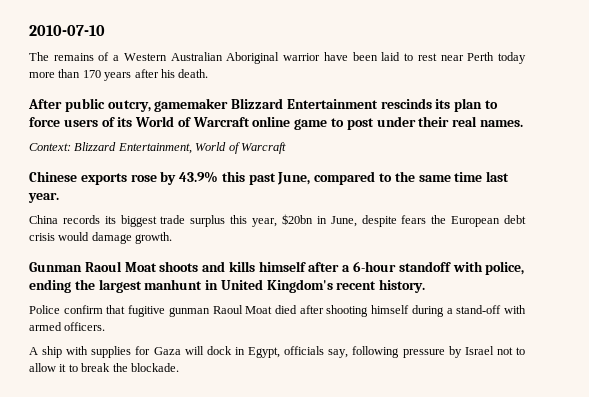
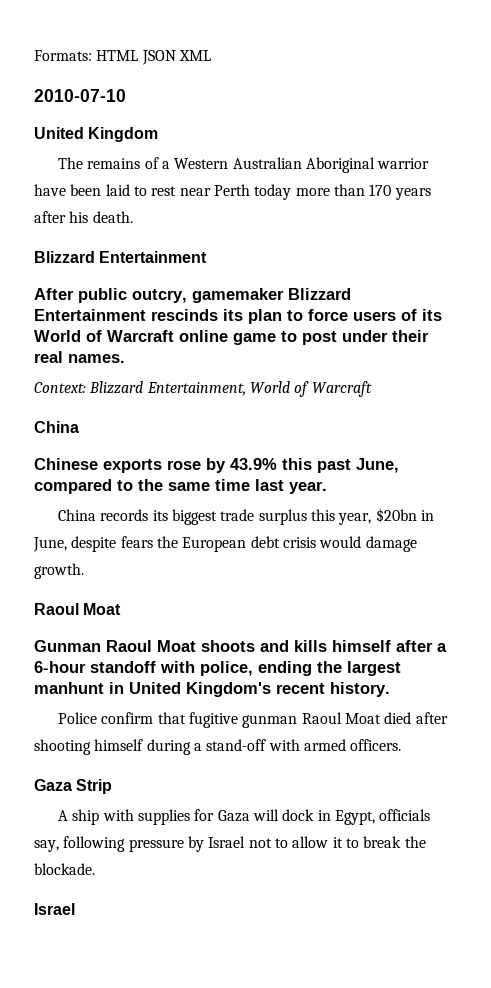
+ Formats: HTML JSON XML
+ United Kingdom
  The remains of a Western Australian Aboriginal warrior have been laid to rest near Perth today more than 170 years after his death.
+ Blizzard Entertainment
  Context: Blizzard Entertainment, World of Warcraft
+ China
  China records its biggest trade surplus this year, $20bn in June, despite fears the European debt crisis would damage growth.
+ Raoul Moat
+ Gaza Strip
  A ship with supplies for Gaza will dock in Egypt, officials say, following pressure by Israel not to allow it to break the blockade.
+ Israel

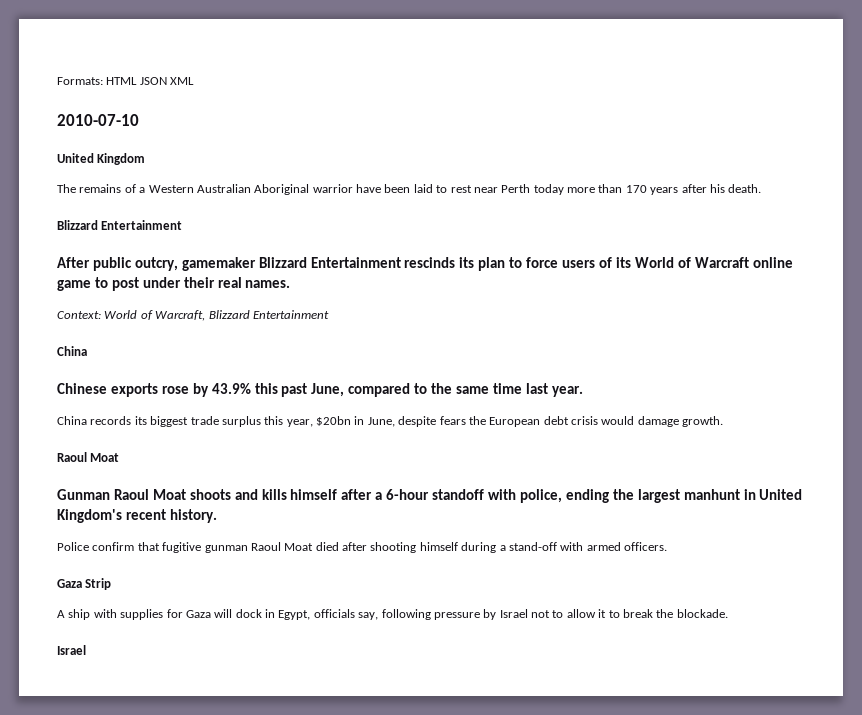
- Context: Blizzard Entertainment, World of Warcraft
+ Context: World of Warcraft, Blizzard Entertainment

